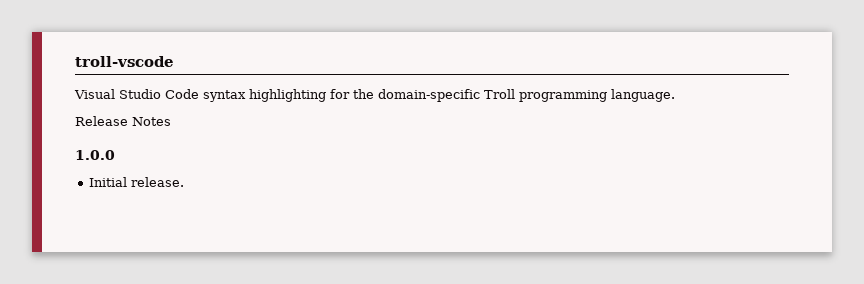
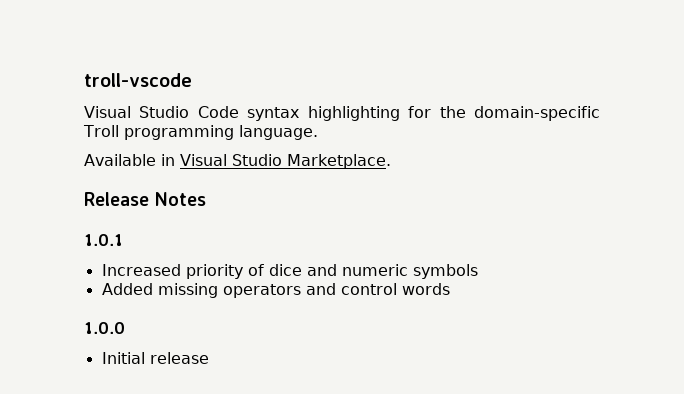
+ Available in Visual Studio Marketplace.
  Release Notes
+ 1.0.1
+ Increased priority of dice and numeric symbols
+ Added missing operators and control words
- Initial release.
+ Initial release

